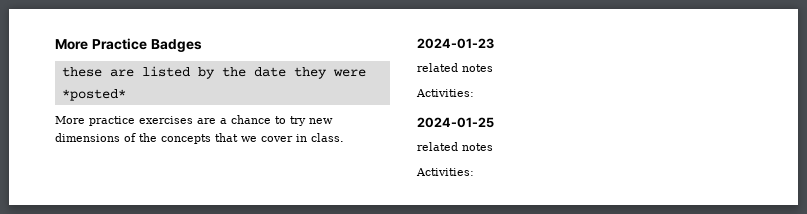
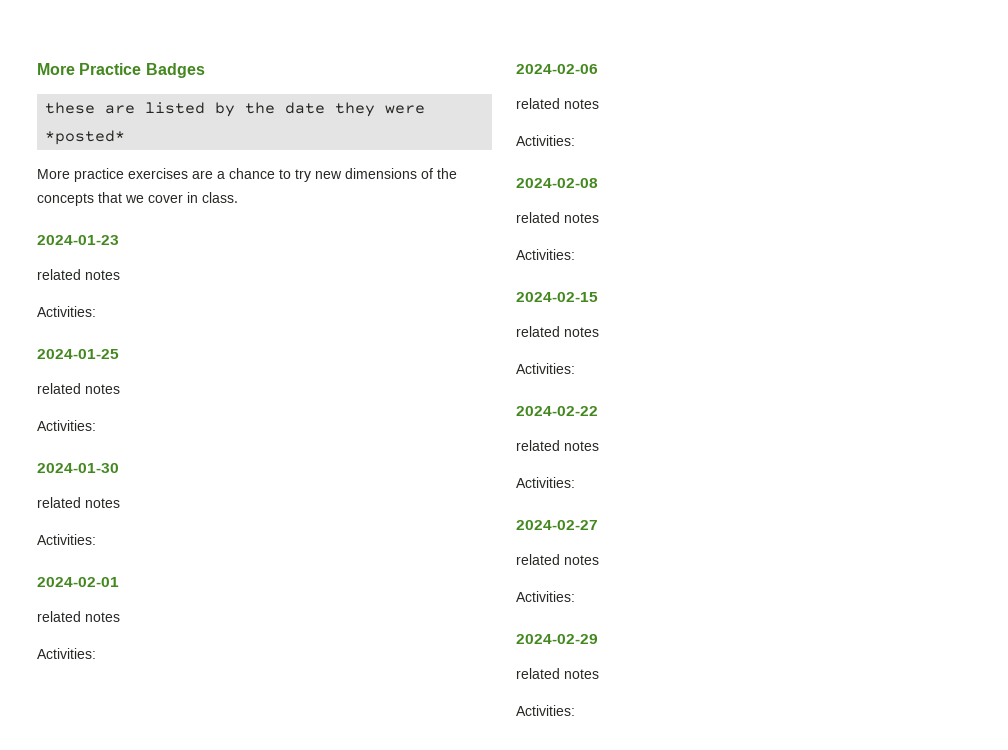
+ 2024-01-30
+ related notes
+ Activities:
+ 2024-02-01
+ related notes
+ Activities:
+ 2024-02-06
+ related notes
+ Activities:
+ 2024-02-08
+ related notes
+ Activities:
+ 2024-02-15
+ related notes
+ Activities:
+ 2024-02-22
+ related notes
+ Activities:
+ 2024-02-27
+ related notes
+ Activities:
+ 2024-02-29
+ related notes
+ Activities:

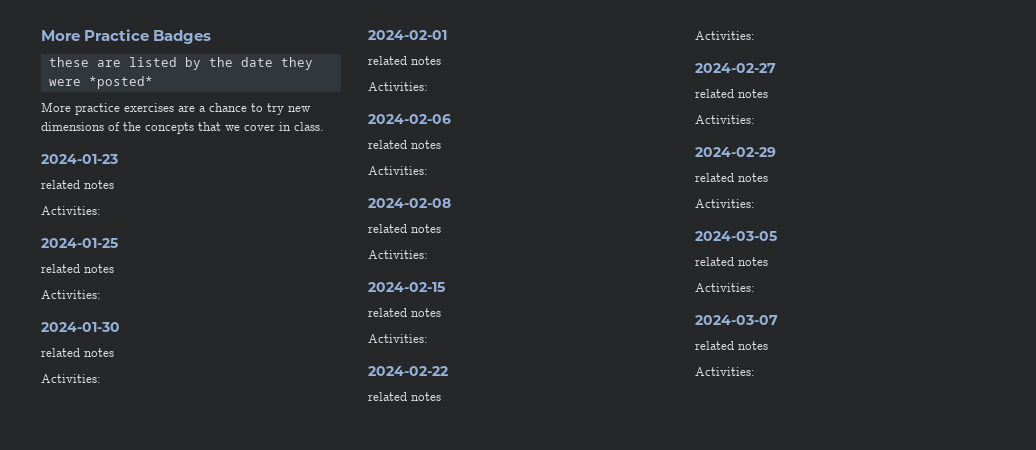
+ 2024-03-05
+ related notes
+ Activities:
+ 2024-03-07
+ related notes
+ Activities:

